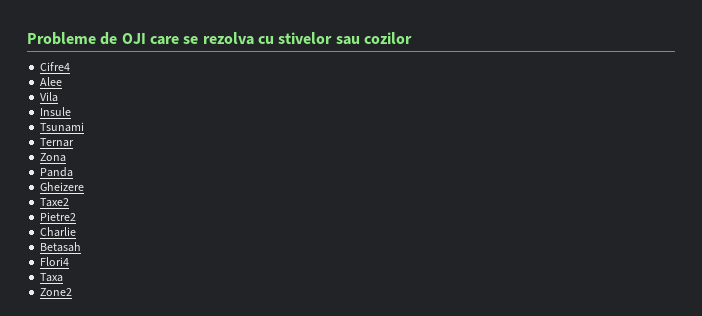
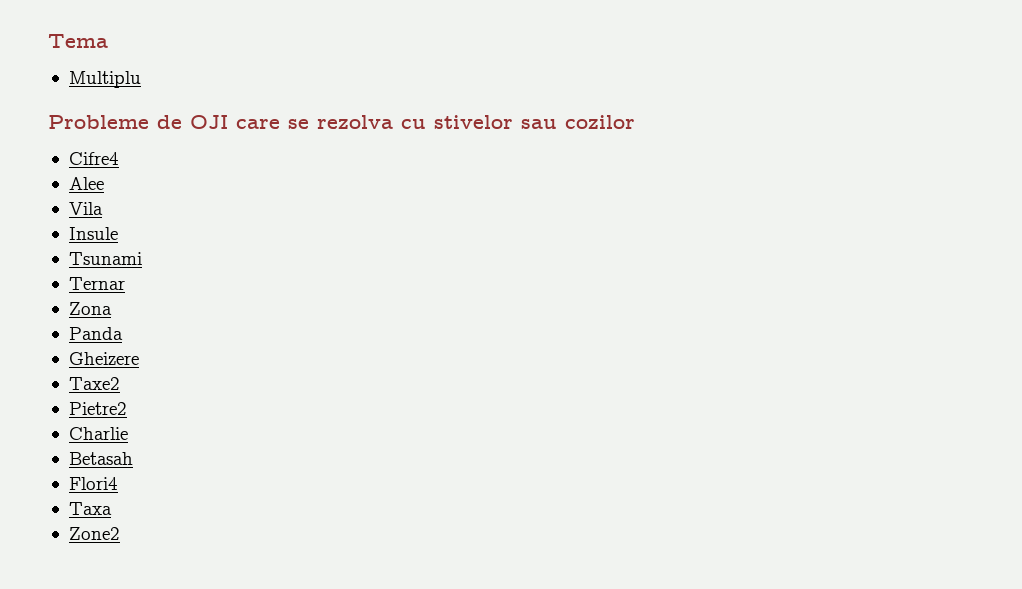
+ Tema
+ Multiplu

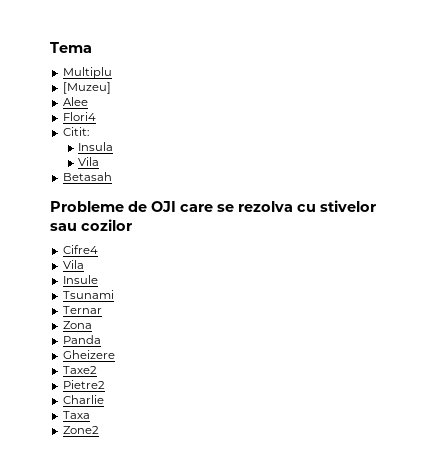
+ [Muzeu]
+ Alee
+ Flori4
+ Citit:
+ Insula
+ Vila
+ Betasah
- Alee
- Betasah
- Flori4

